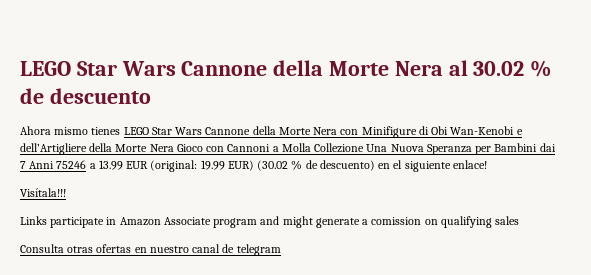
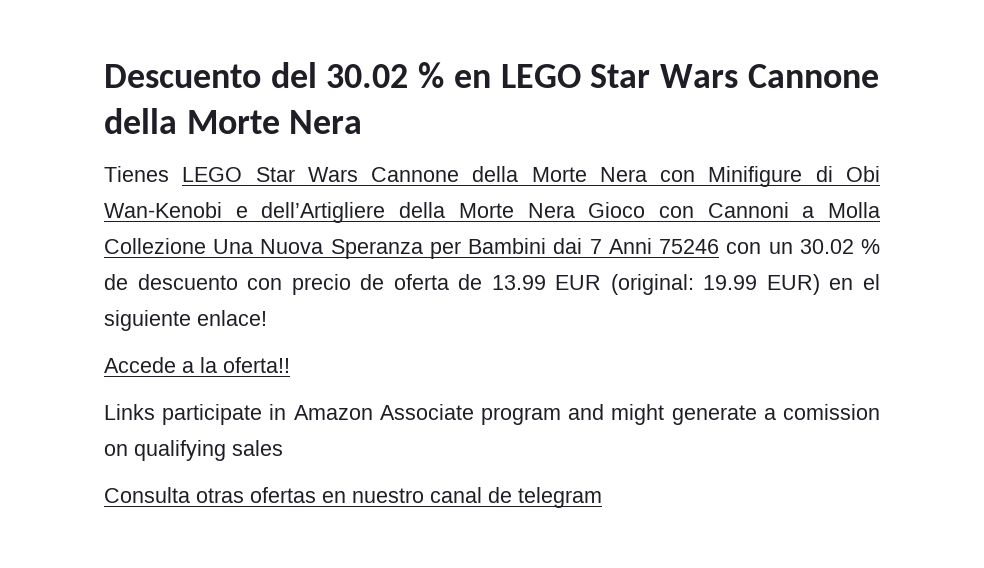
- LEGO Star Wars Cannone della Morte Nera al 30.02 % de descuento
- Ahora mismo tienes LEGO Star Wars Cannone della Morte Nera con Minifigure di Obi Wan-Kenobi e dell’Artigliere della Morte Nera Gioco con Cannoni a Molla Collezione Una Nuova Speranza per Bambini dai 7 Anni 75246 a 13.99 EUR (original: 19.99 EUR) (30.02 % de descuento) en el siguiente enlace!
+ Descuento del 30.02 % en LEGO Star Wars Cannone della Morte Nera
+ Tienes LEGO Star Wars Cannone della Morte Nera con Minifigure di Obi Wan-Kenobi e dell’Artigliere della Morte Nera Gioco con Cannoni a Molla Collezione Una Nuova Speranza per Bambini dai 7 Anni 75246 con un 30.02 % de descuento con precio de oferta de 13.99 EUR (original: 19.99 EUR) en el siguiente enlace!
- Visítala!!!
+ Accede a la oferta!!

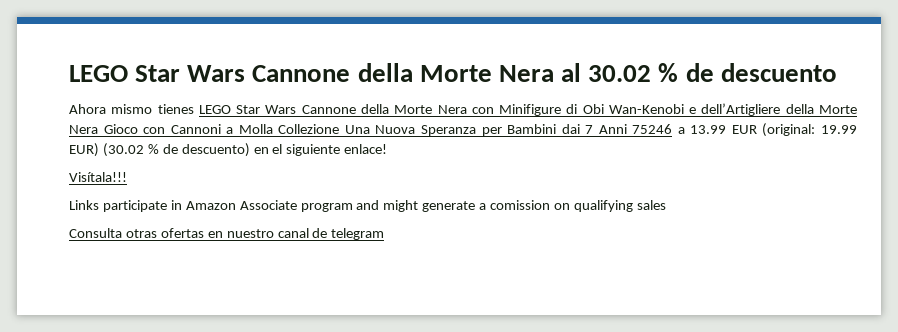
- Descuento del 30.02 % en LEGO Star Wars Cannone della Morte Nera
- Tienes LEGO Star Wars Cannone della Morte Nera con Minifigure di Obi Wan-Kenobi e dell’Artigliere della Morte Nera Gioco con Cannoni a Molla Collezione Una Nuova Speranza per Bambini dai 7 Anni 75246 con un 30.02 % de descuento con precio de oferta de 13.99 EUR (original: 19.99 EUR) en el siguiente enlace!
+ LEGO Star Wars Cannone della Morte Nera al 30.02 % de descuento
+ Ahora mismo tienes LEGO Star Wars Cannone della Morte Nera con Minifigure di Obi Wan-Kenobi e dell’Artigliere della Morte Nera Gioco con Cannoni a Molla Collezione Una Nuova Speranza per Bambini dai 7 Anni 75246 a 13.99 EUR (original: 19.99 EUR) (30.02 % de descuento) en el siguiente enlace!
- Accede a la oferta!!
+ Visítala!!!

